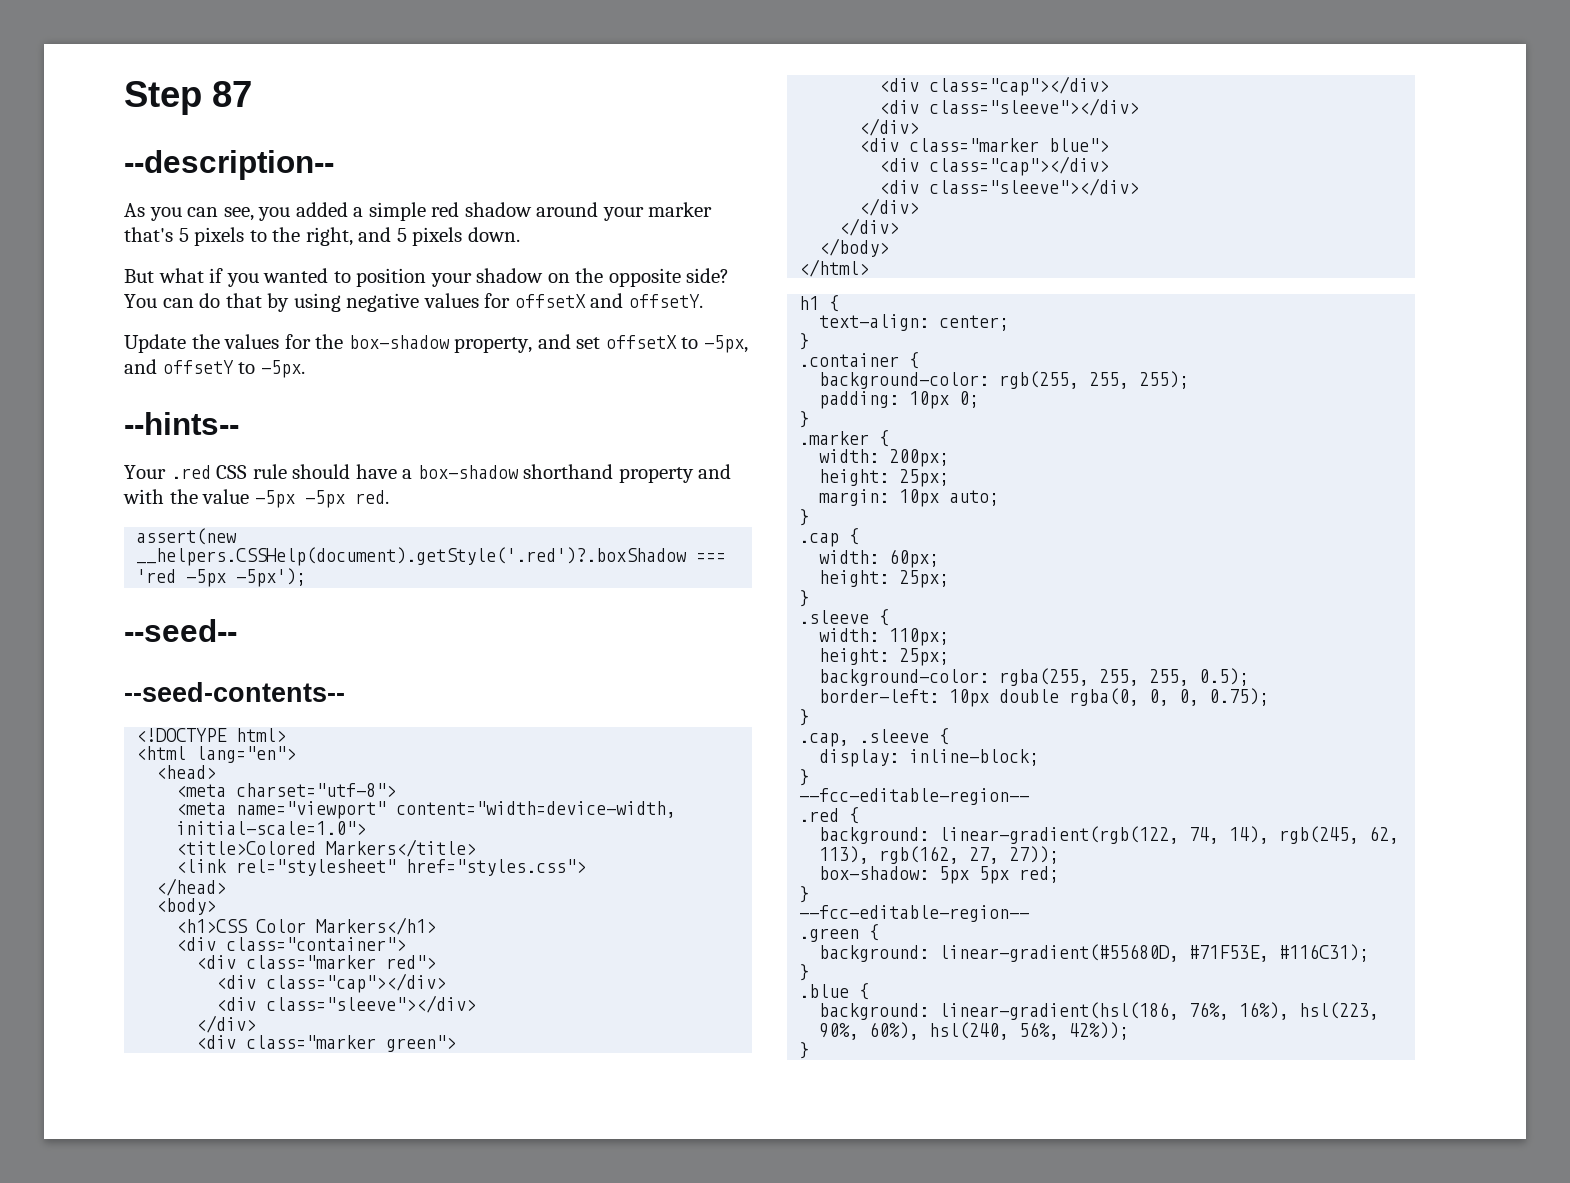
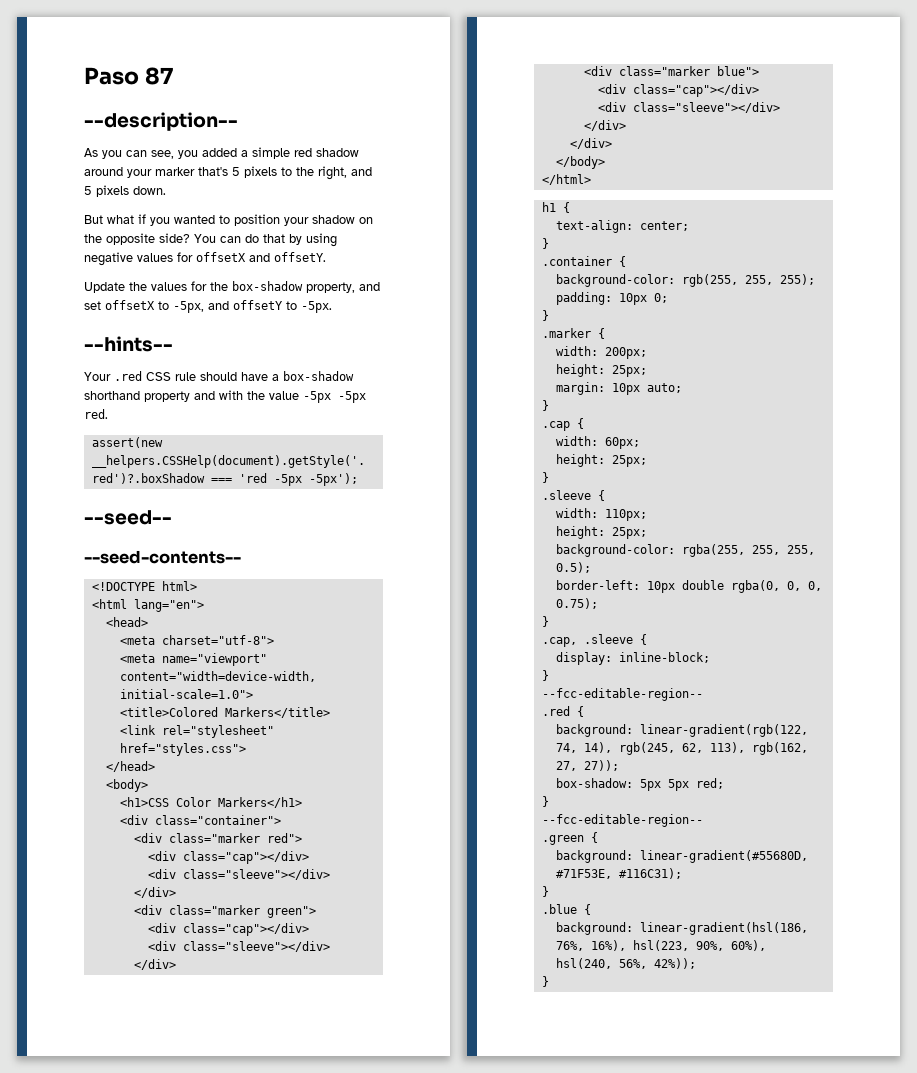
- Step 87
+ Paso 87

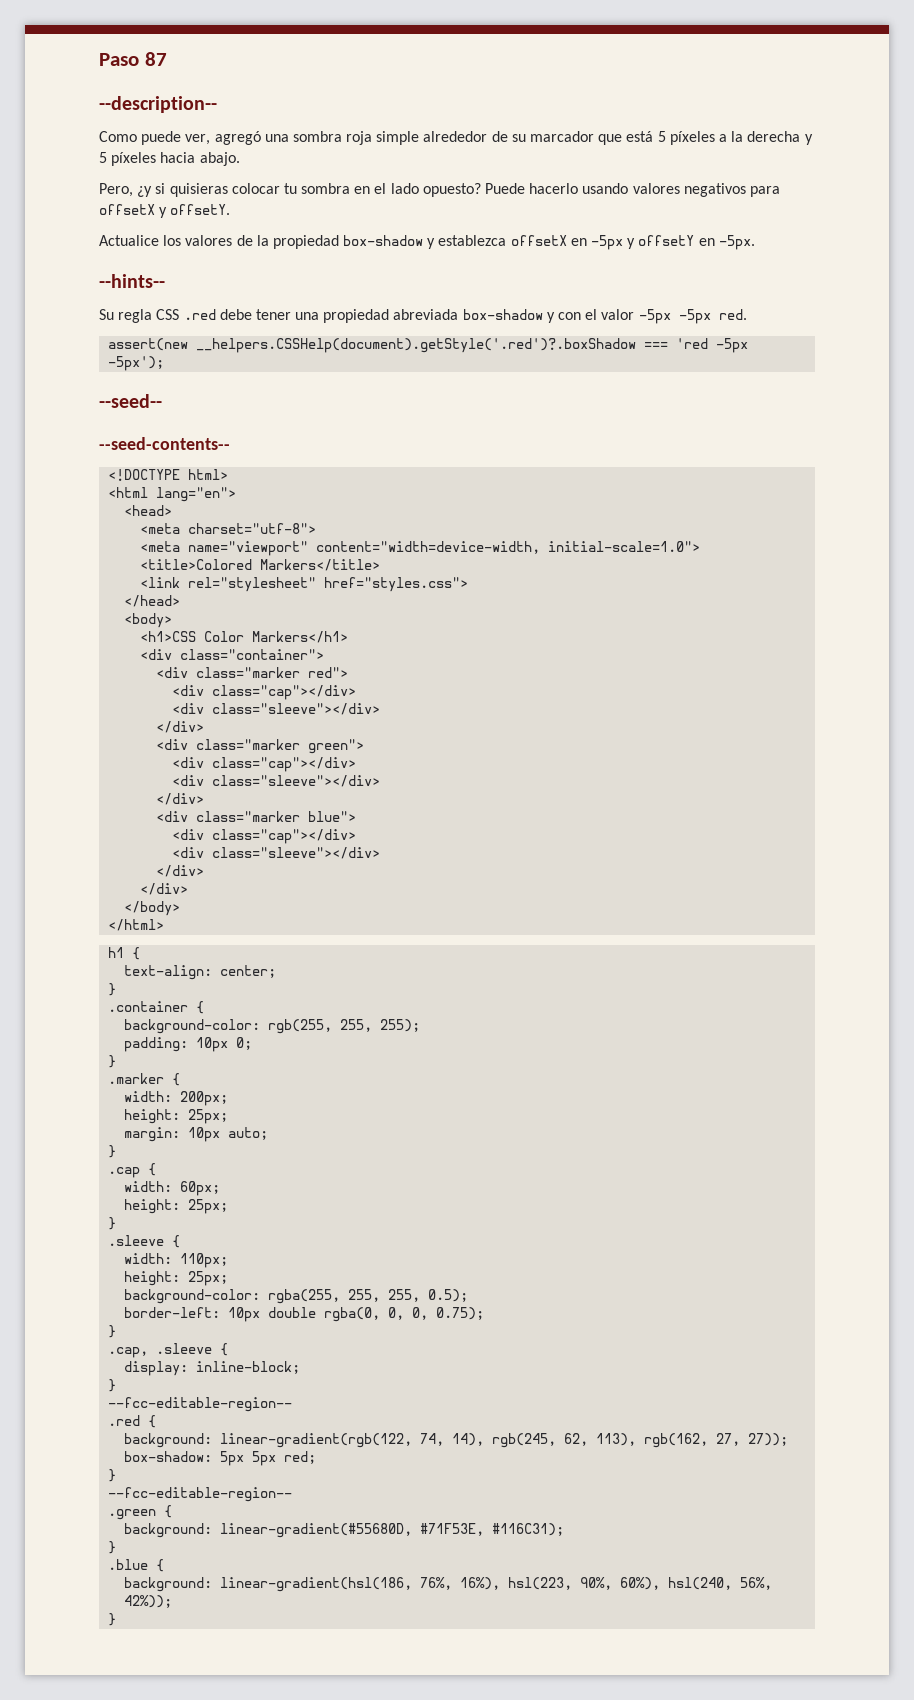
- As you can see, you added a simple red shadow around your marker that's 5 pixels to the right, and 5 pixels down.
- But what if you wanted to position your shadow on the opposite side? You can do that by using negative values for offsetX and offsetY.
- Update the values for the box-shadow property, and set offsetX to -5px, and offsetY to -5px.
+ Como puede ver, agregó una sombra roja simple alrededor de su marcador que está 5 píxeles a la derecha y 5 píxeles hacia abajo.
+ Pero, ¿y si quisieras colocar tu sombra en el lado opuesto? Puede hacerlo usando valores negativos para offsetX y offsetY.
+ Actualice los valores de la propiedad box-shadow y establezca offsetX en -5px y offsetY en -5px.
  --hints--
- Your .red CSS rule should have a box-shadow shorthand property and with the value -5px -5px red.
+ Su regla CSS .red debe tener una propiedad abreviada box-shadow y con el valor -5px -5px red.

